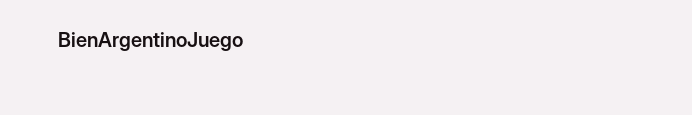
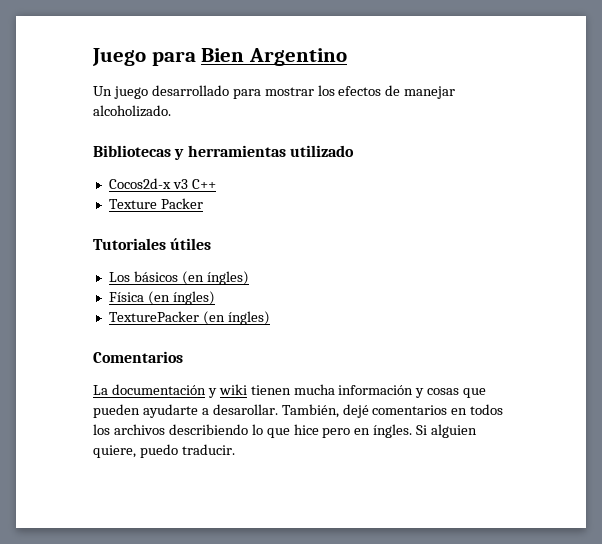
- BienArgentinoJuego
+ Juego para Bien Argentino
+ Un juego desarrollado para mostrar los efectos de manejar alcoholizado.
+ Bibliotecas y herramientas utilizado
+ Cocos2d-x v3 C++
+ Texture Packer
+ Tutoriales útiles
+ Los básicos (en íngles)
+ Física (en íngles)
+ TexturePacker (en íngles)
+ Comentarios
+ La documentación y wiki tienen mucha información y cosas que pueden ayudarte a desarollar. También, dejé comentarios en todos los archivos describiendo lo que hice pero en íngles. Si alguien quiere, puedo traducir.

